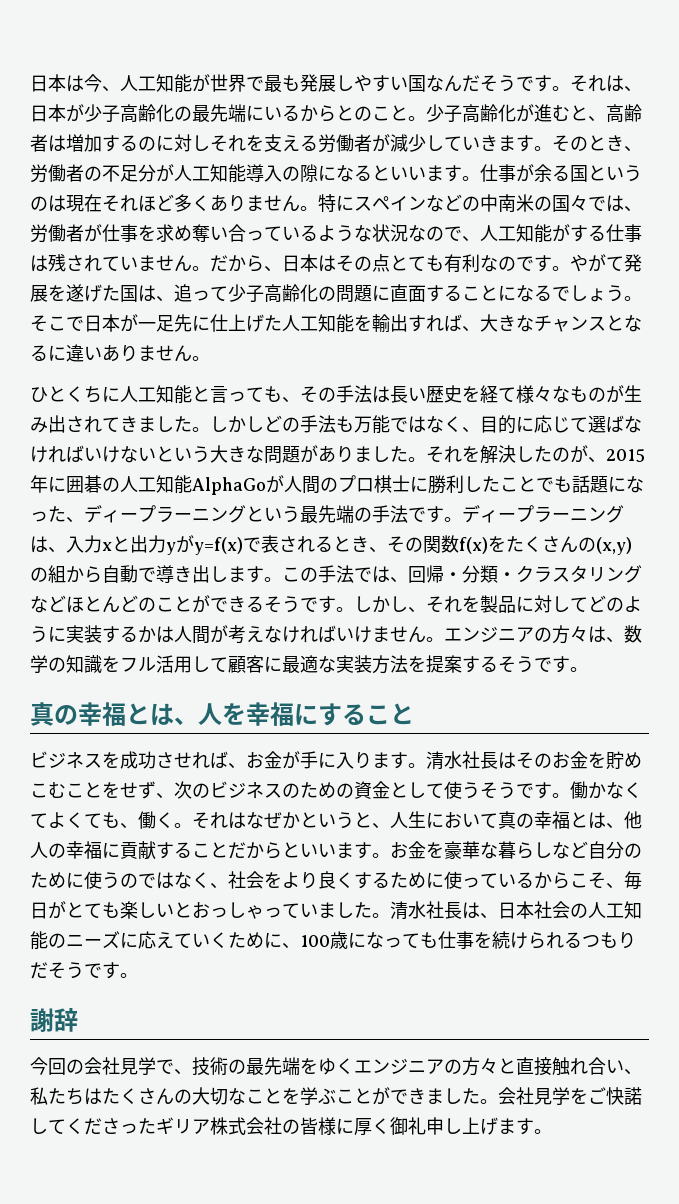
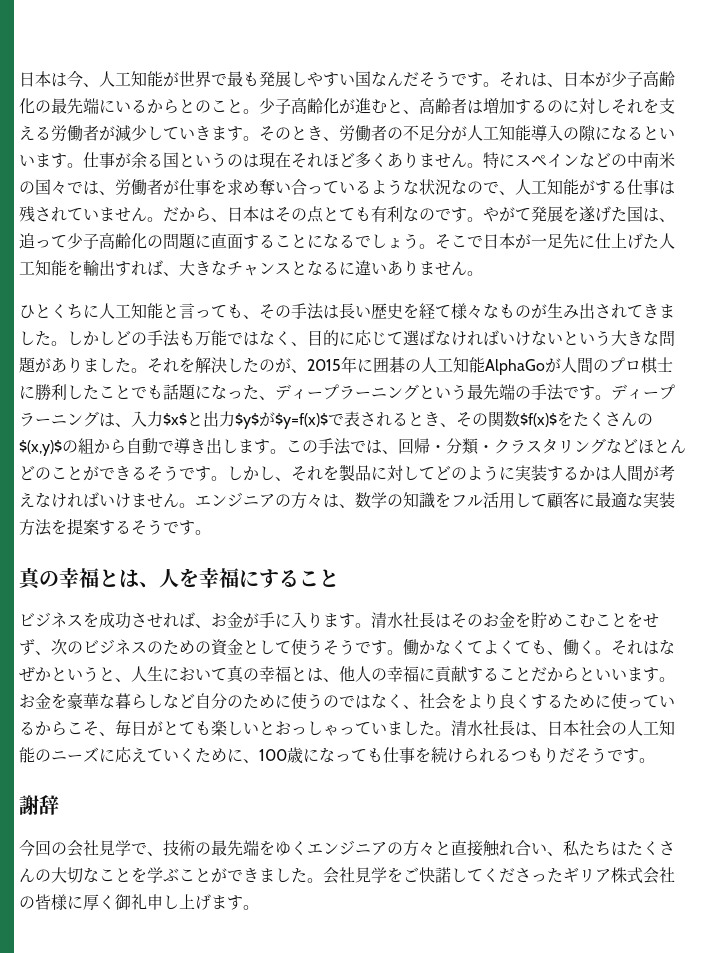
- ディープラーニングは、入力xと出力yがy=f(x)で表されるとき、その関数f(x)をたくさんの(x,y)の組から自動で導き出します。
+ ディープラーニングは、入力$x$と出力$y$が$y=f(x)$で表されるとき、その関数$f(x)$をたくさんの$(x,y)$の組から自動で導き出します。

